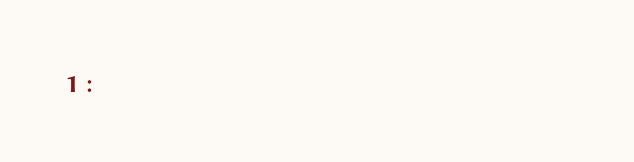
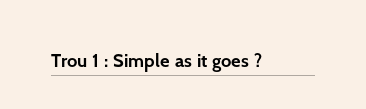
- 1 :
+ Trou 1 : Simple as it goes ?

